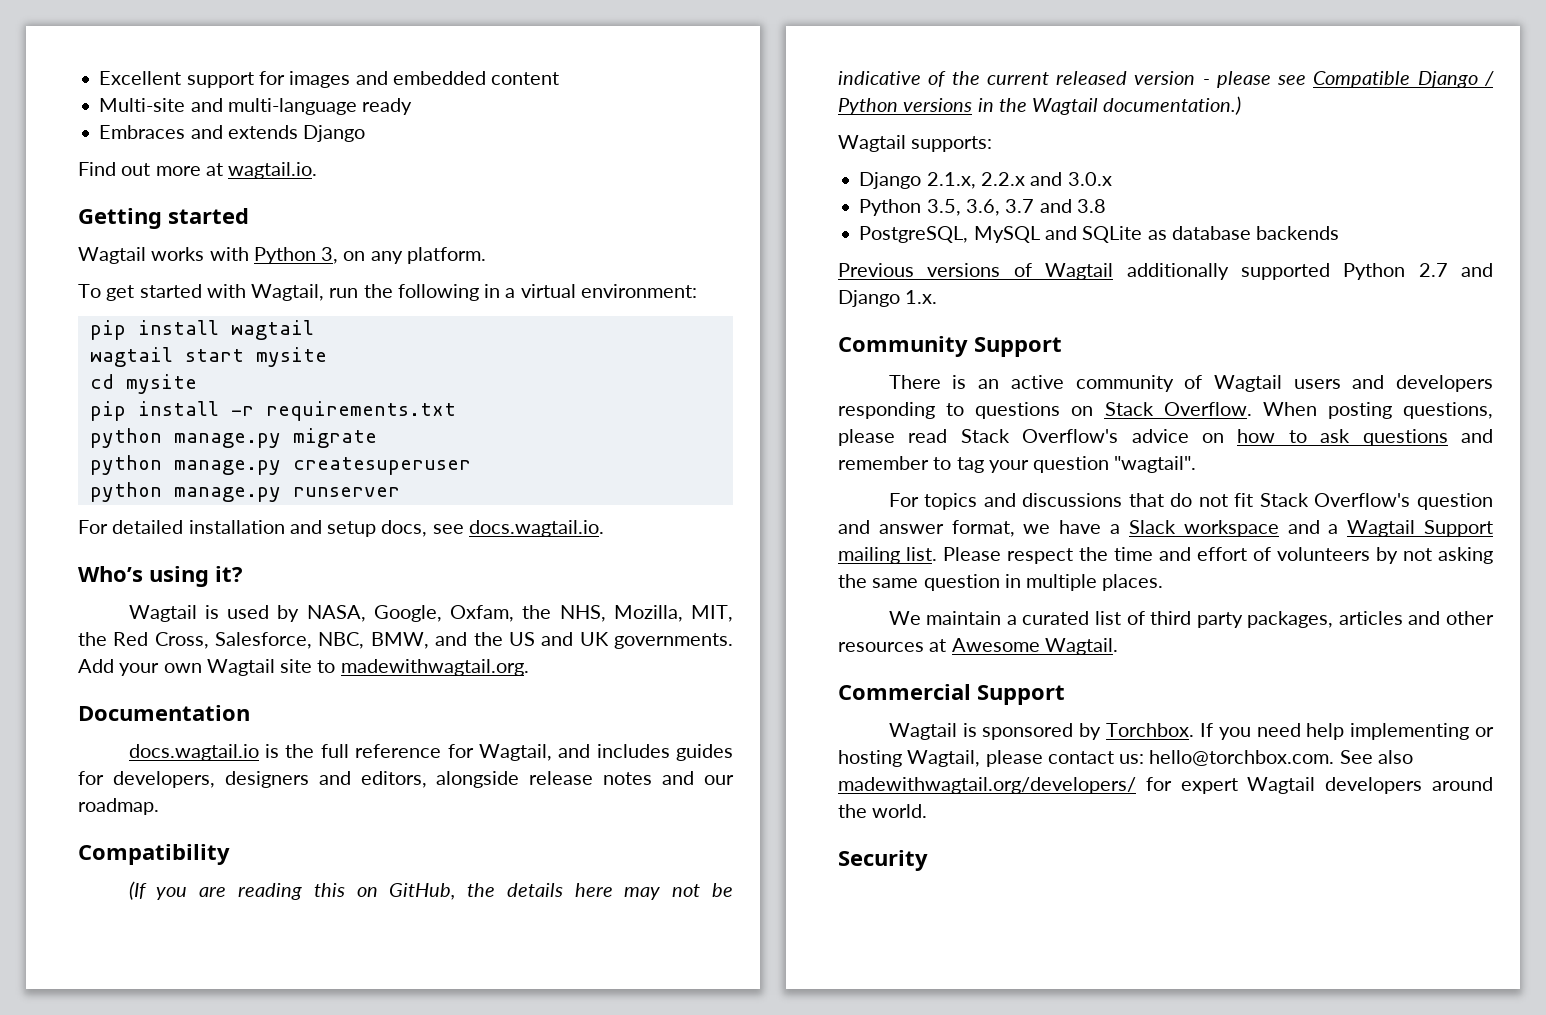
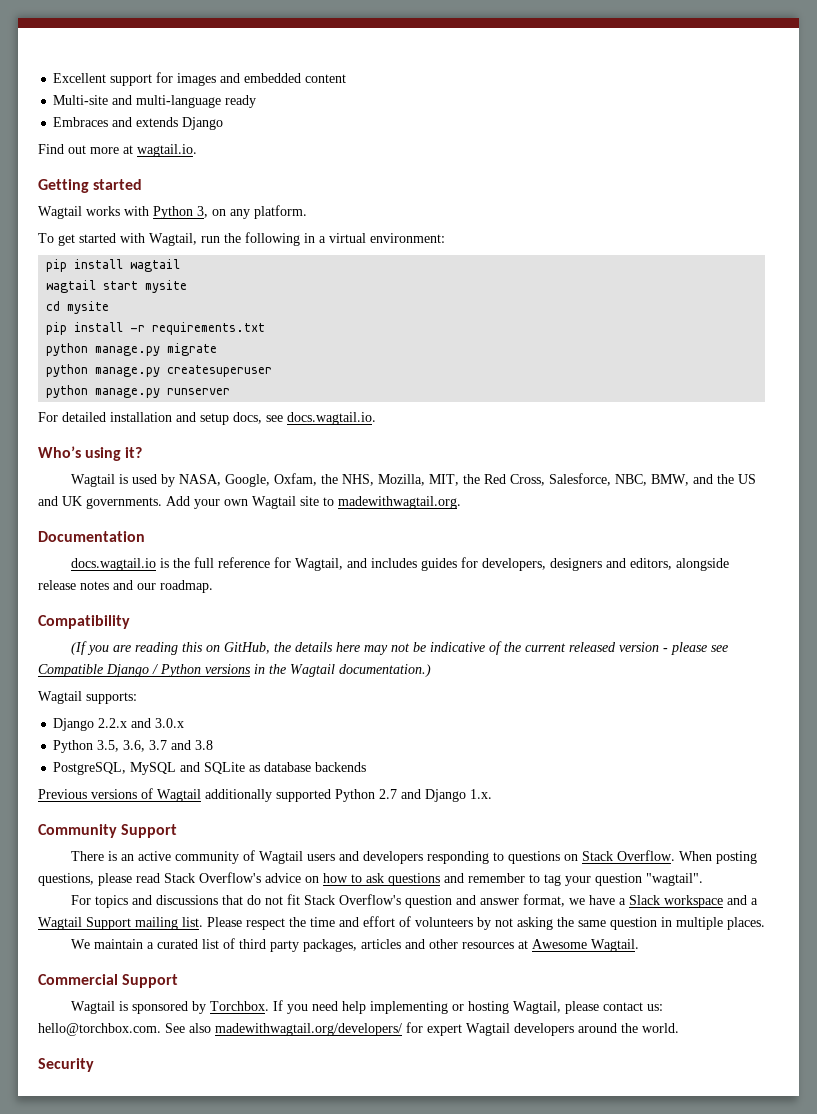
- Django 2.1.x, 2.2.x and 3.0.x
+ Django 2.2.x and 3.0.x

